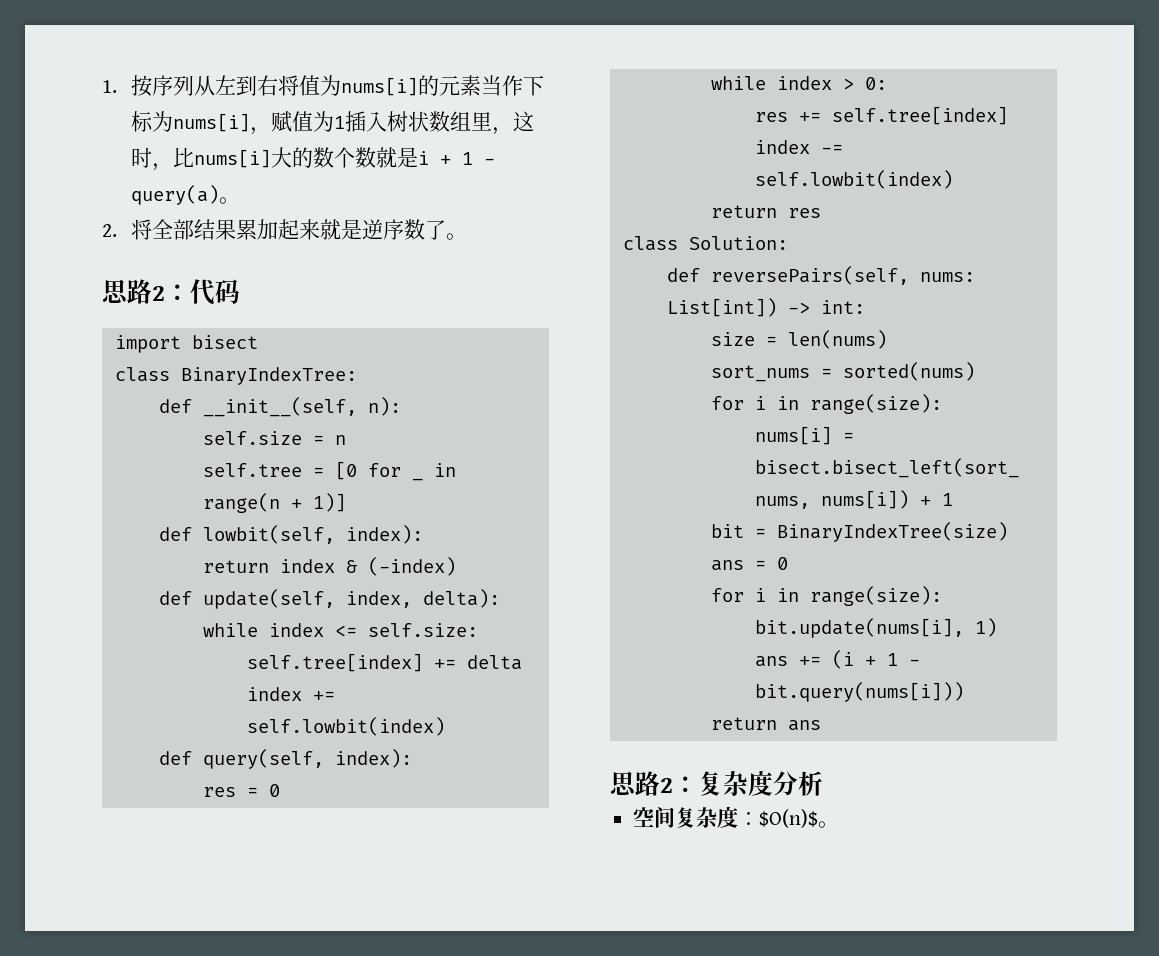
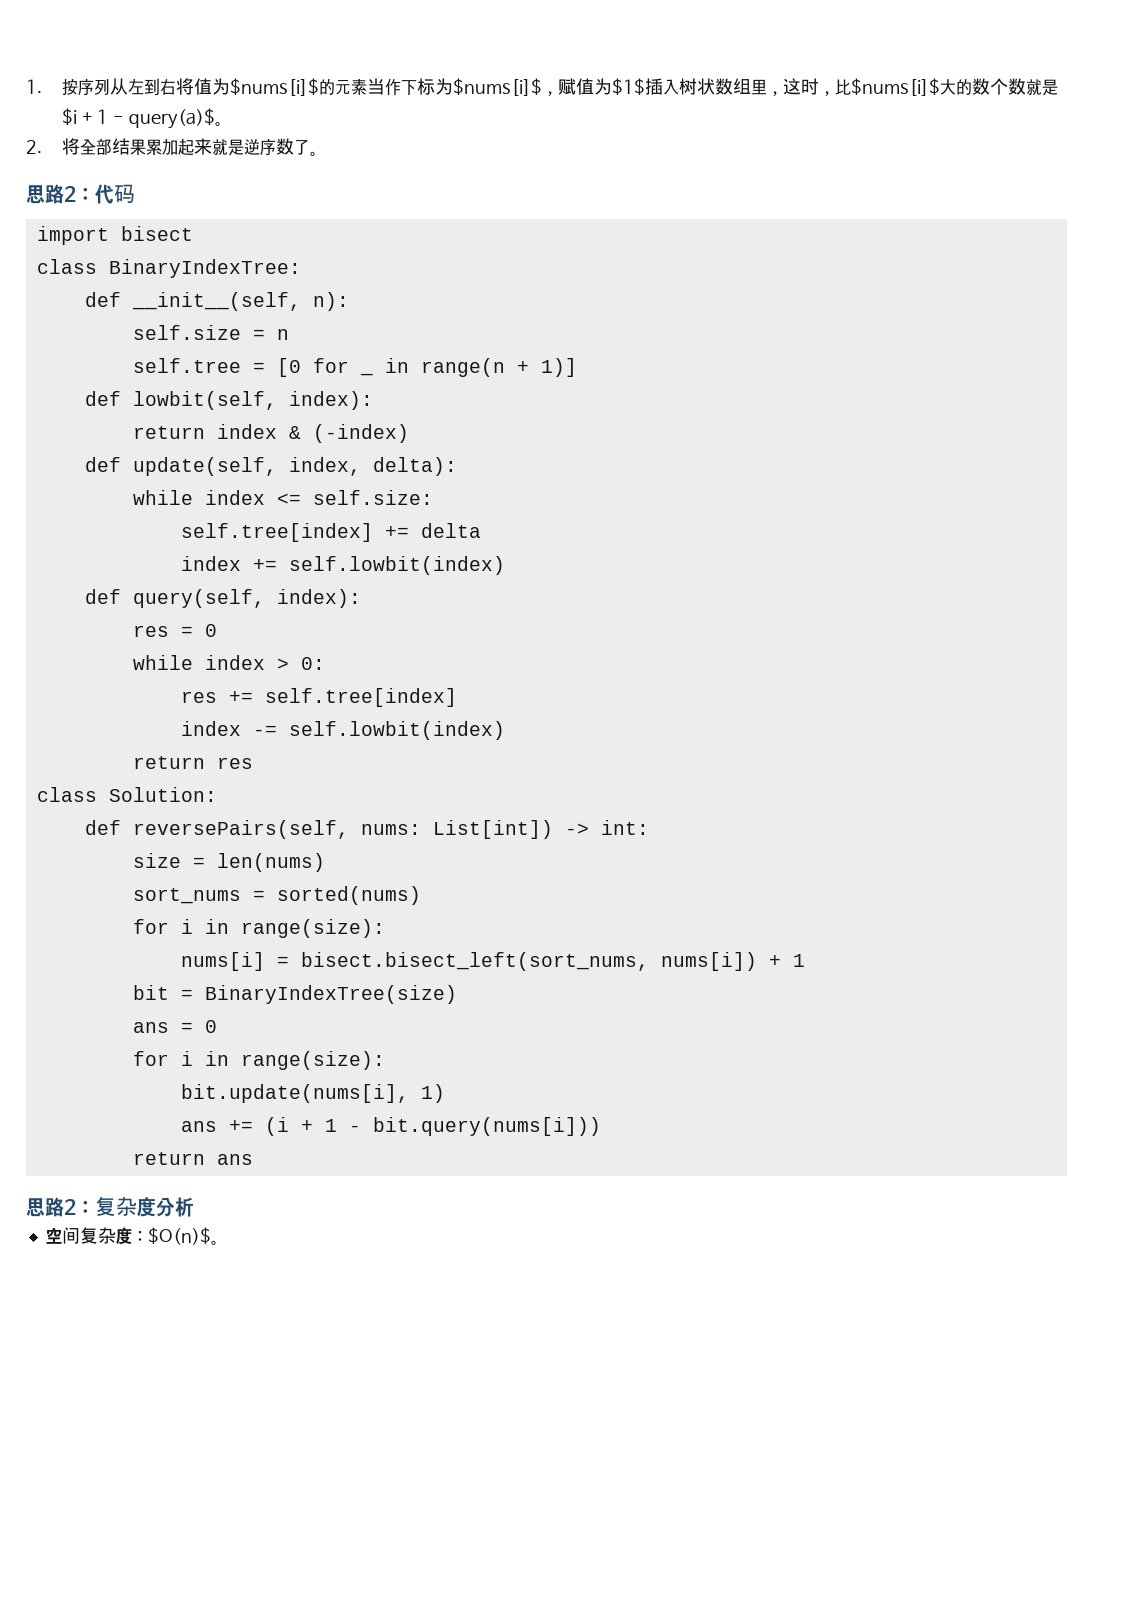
- 1.按序列从左到右将值为nums[i]的元素当作下标为nums[i]，赋值为1插入树状数组里，这时，比nums[i]大的数个数就是i + 1 - query(a)。
+ 1.按序列从左到右将值为$nums[i]$的元素当作下标为$nums[i]$，赋值为$1$插入树状数组里，这时，比$nums[i]$大的数个数就是$i + 1 - query(a)$。

